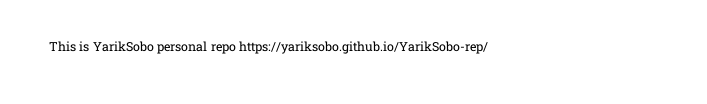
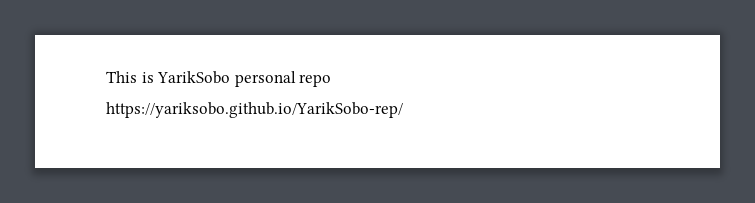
- This is YarikSobo personal repo https://yariksobo.github.io/YarikSobo-rep/
+ This is YarikSobo personal repo
+ https://yariksobo.github.io/YarikSobo-rep/

